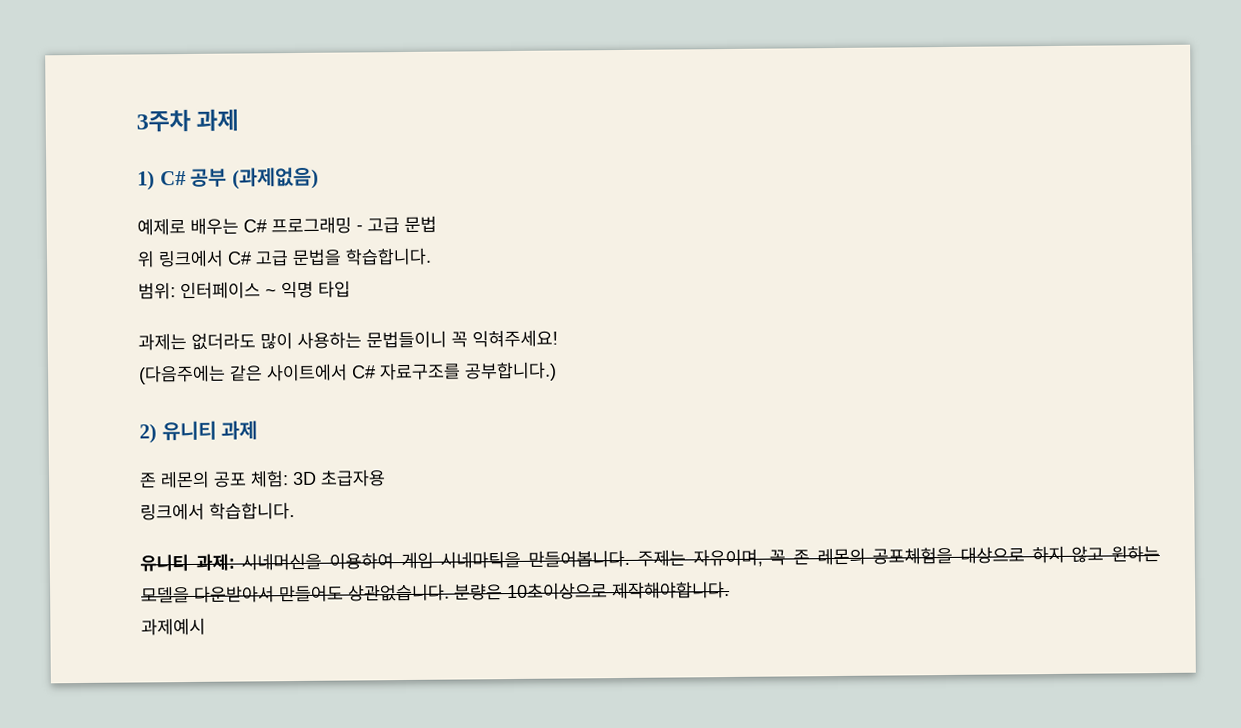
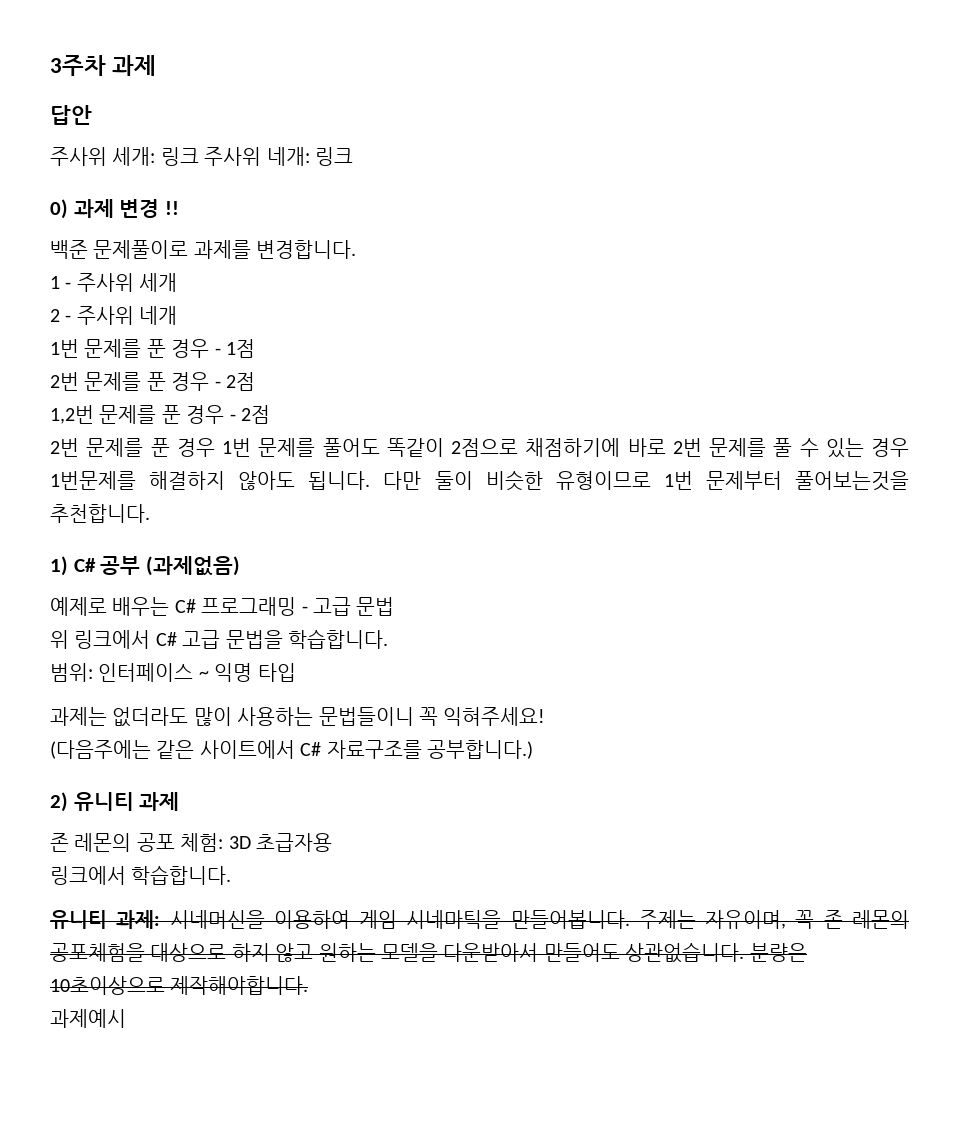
+ 답안
+ 주사위 세개: 링크 주사위 네개: 링크
+ 0) 과제 변경 !!
+ 백준 문제풀이로 과제를 변경합니다.
+ 1 - 주사위 세개
+ 2 - 주사위 네개
+ 1번 문제를 푼 경우 - 1점
+ 2번 문제를 푼 경우 - 2점
+ 1,2번 문제를 푼 경우 - 2점
+ 2번 문제를 푼 경우 1번 문제를 풀어도 똑같이 2점으로 채점하기에 바로 2번 문제를 풀 수 있는 경우 1번문제를 해결하지 않아도 됩니다. 다만 둘이 비슷한 유형이므로 1번 문제부터 풀어보는것을 추천합니다.

